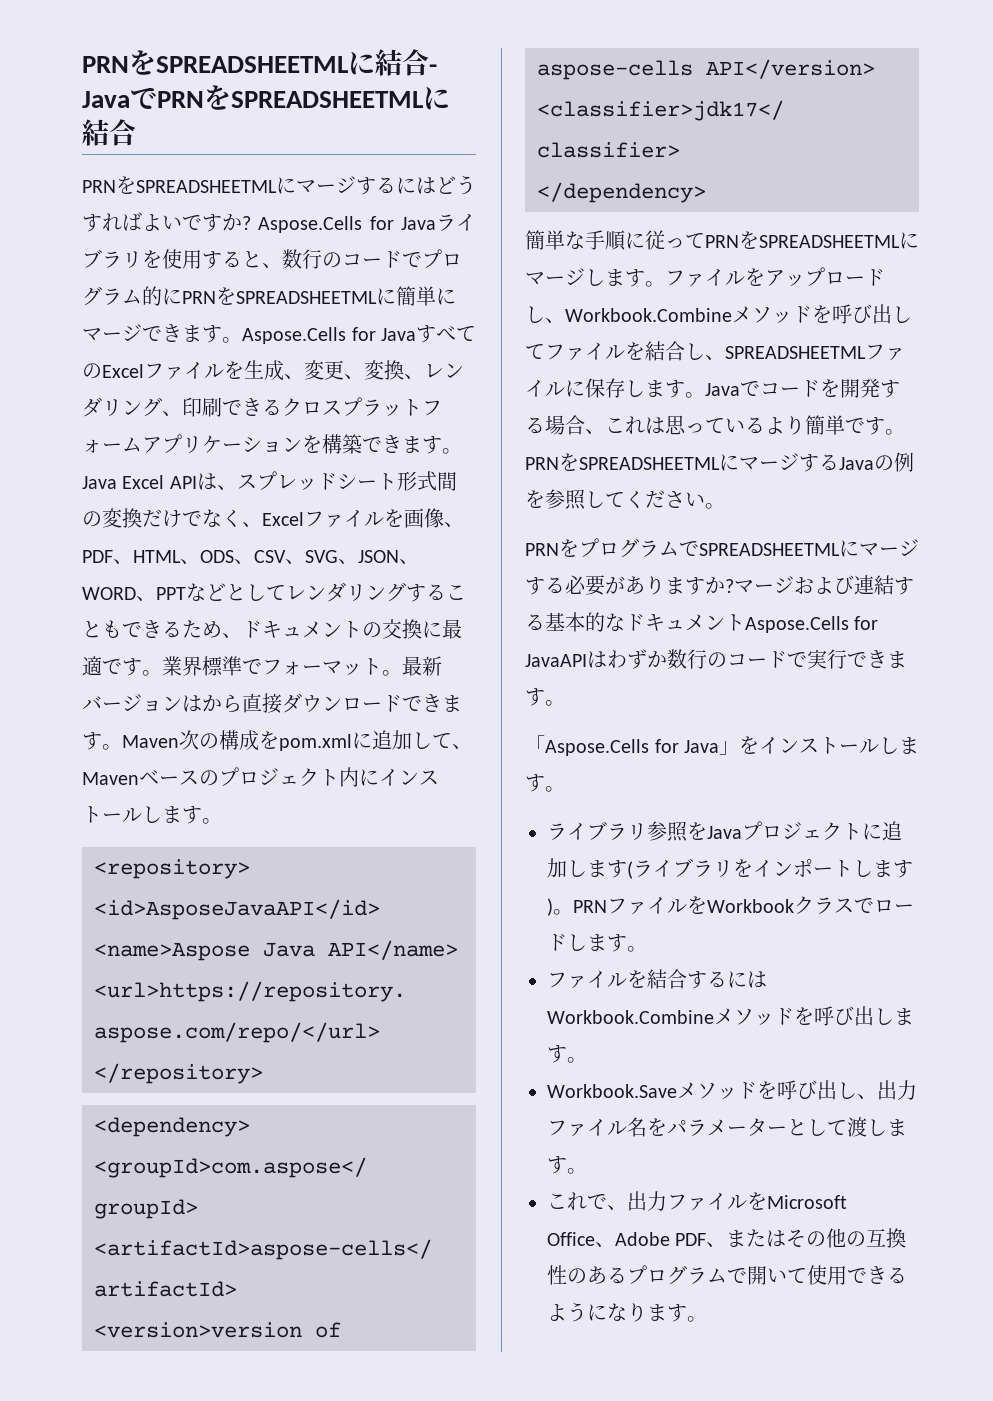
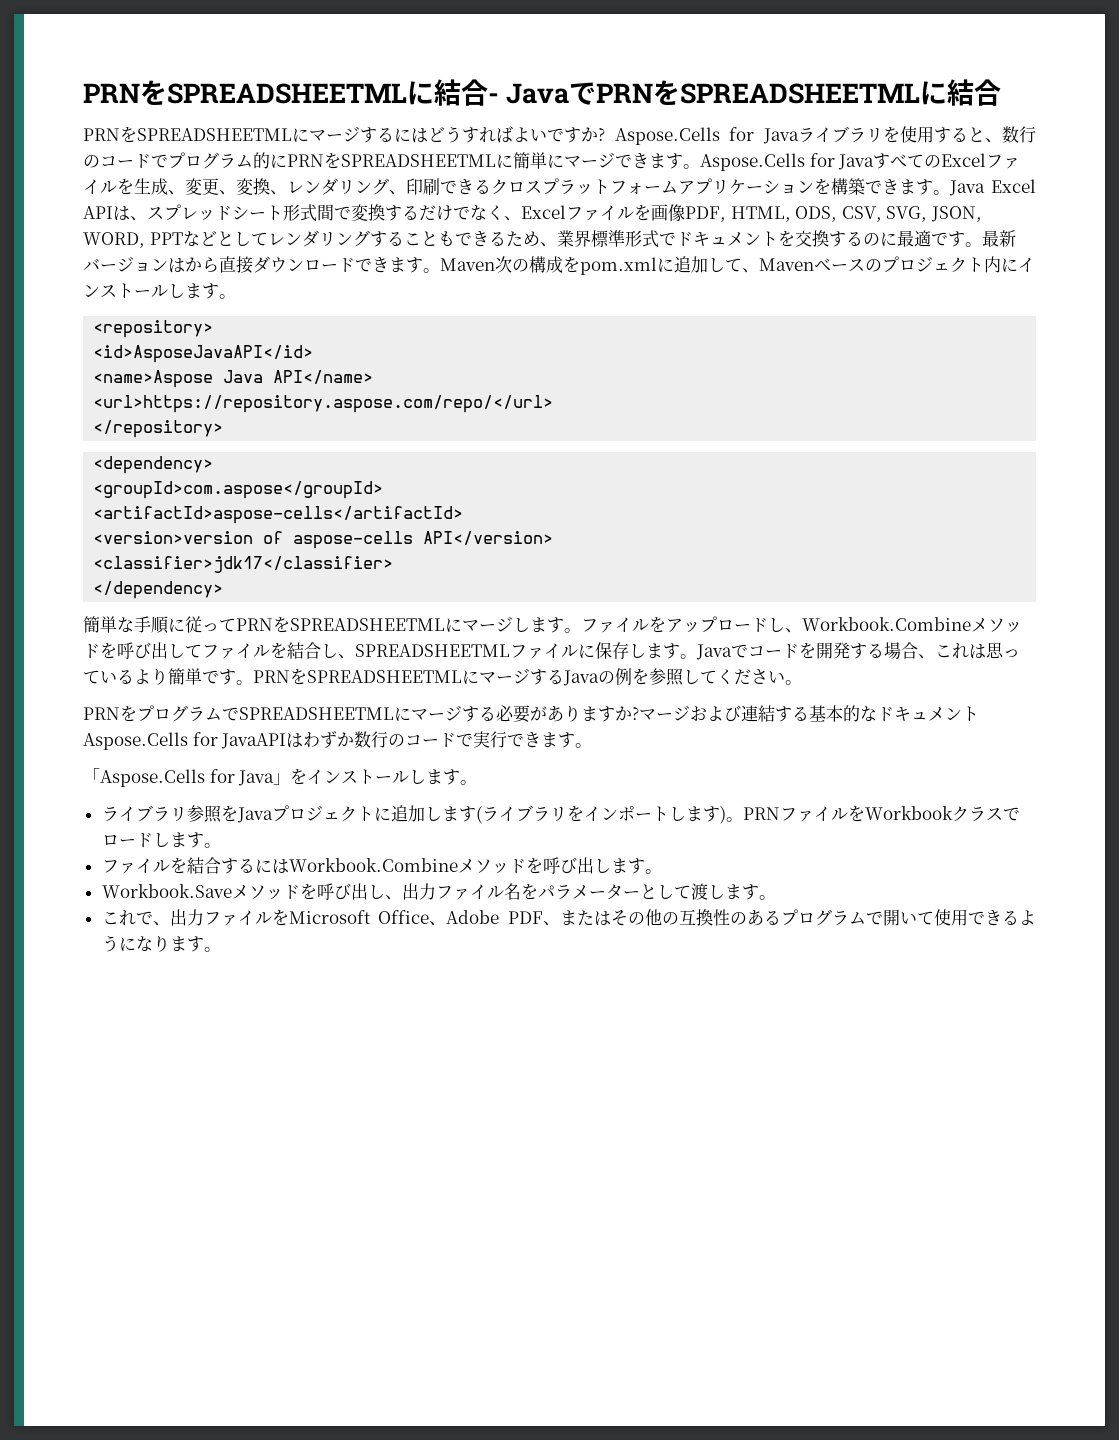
- Java Excel APIは、スプレッドシート形式間の変換だけでなく、Excelファイルを画像、PDF、HTML、ODS、CSV、SVG、JSON、WORD、PPTなどとしてレンダリングすることもできるため、ドキュメントの交換に最適です。業界標準でフォーマット。
+ Java Excel APIは、スプレッドシート形式間で変換するだけでなく、Excelファイルを画像PDF, HTML, ODS, CSV, SVG, JSON, WORD, PPTなどとしてレンダリングすることもできるため、業界標準形式でドキュメントを交換するのに最適です。

